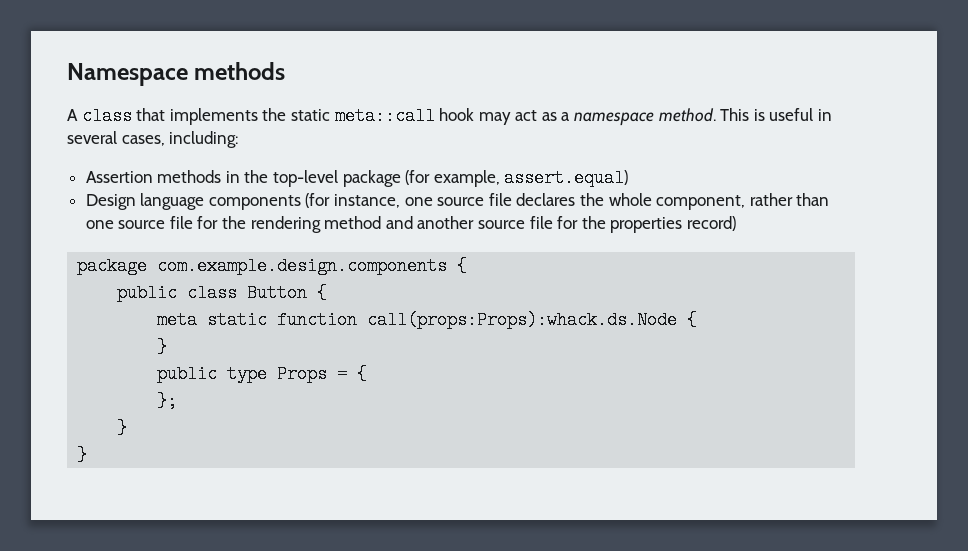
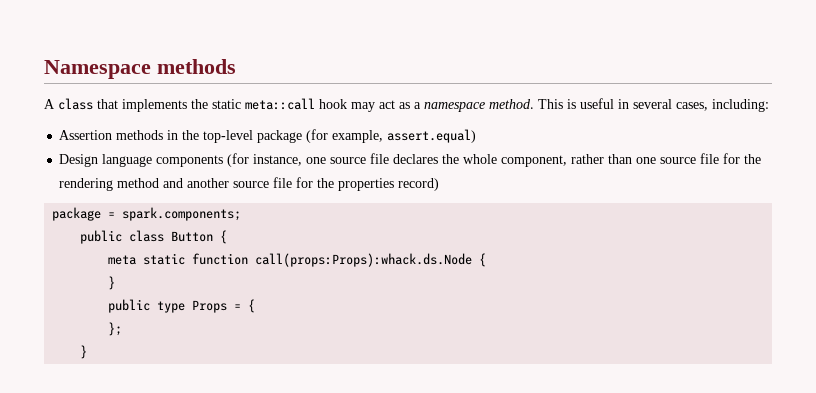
- package com.example.design.components {
+ package = spark.components;
  };
- }

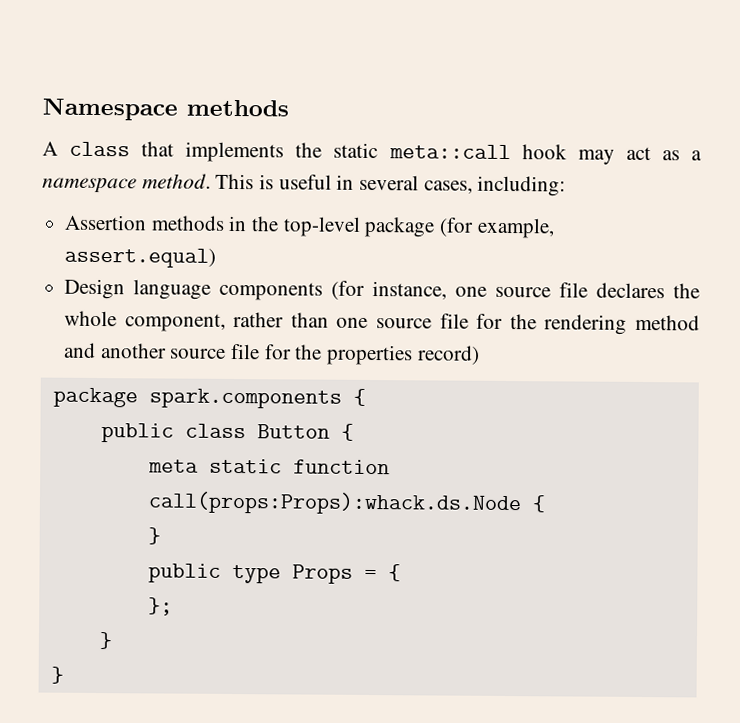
- package = spark.components;
+ package spark.components {
  };
+ }

